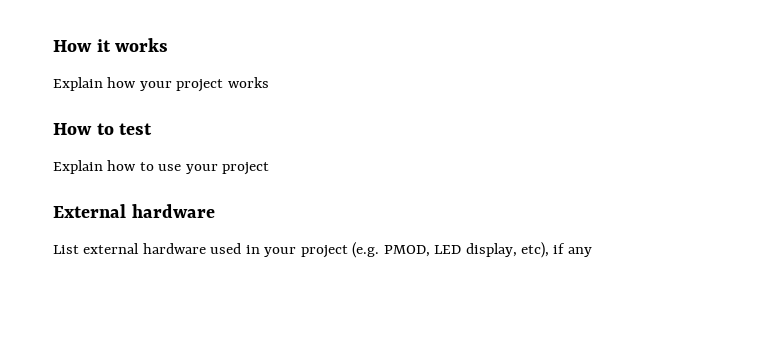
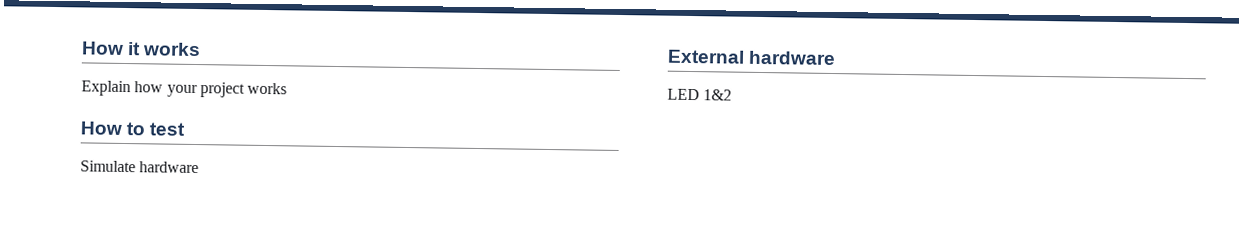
- Explain how to use your project
+ Simulate hardware
  External hardware
- List external hardware used in your project (e.g. PMOD, LED display, etc), if any
+ LED 1&2

